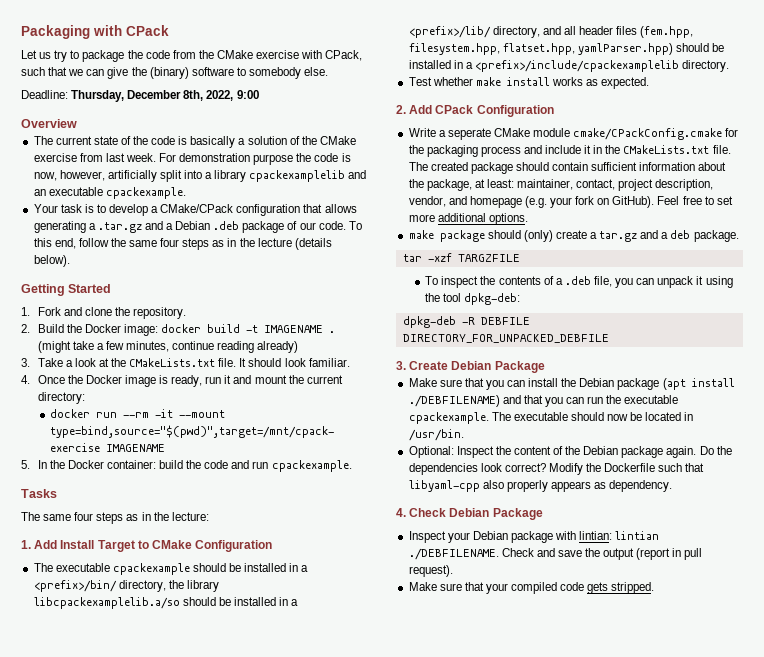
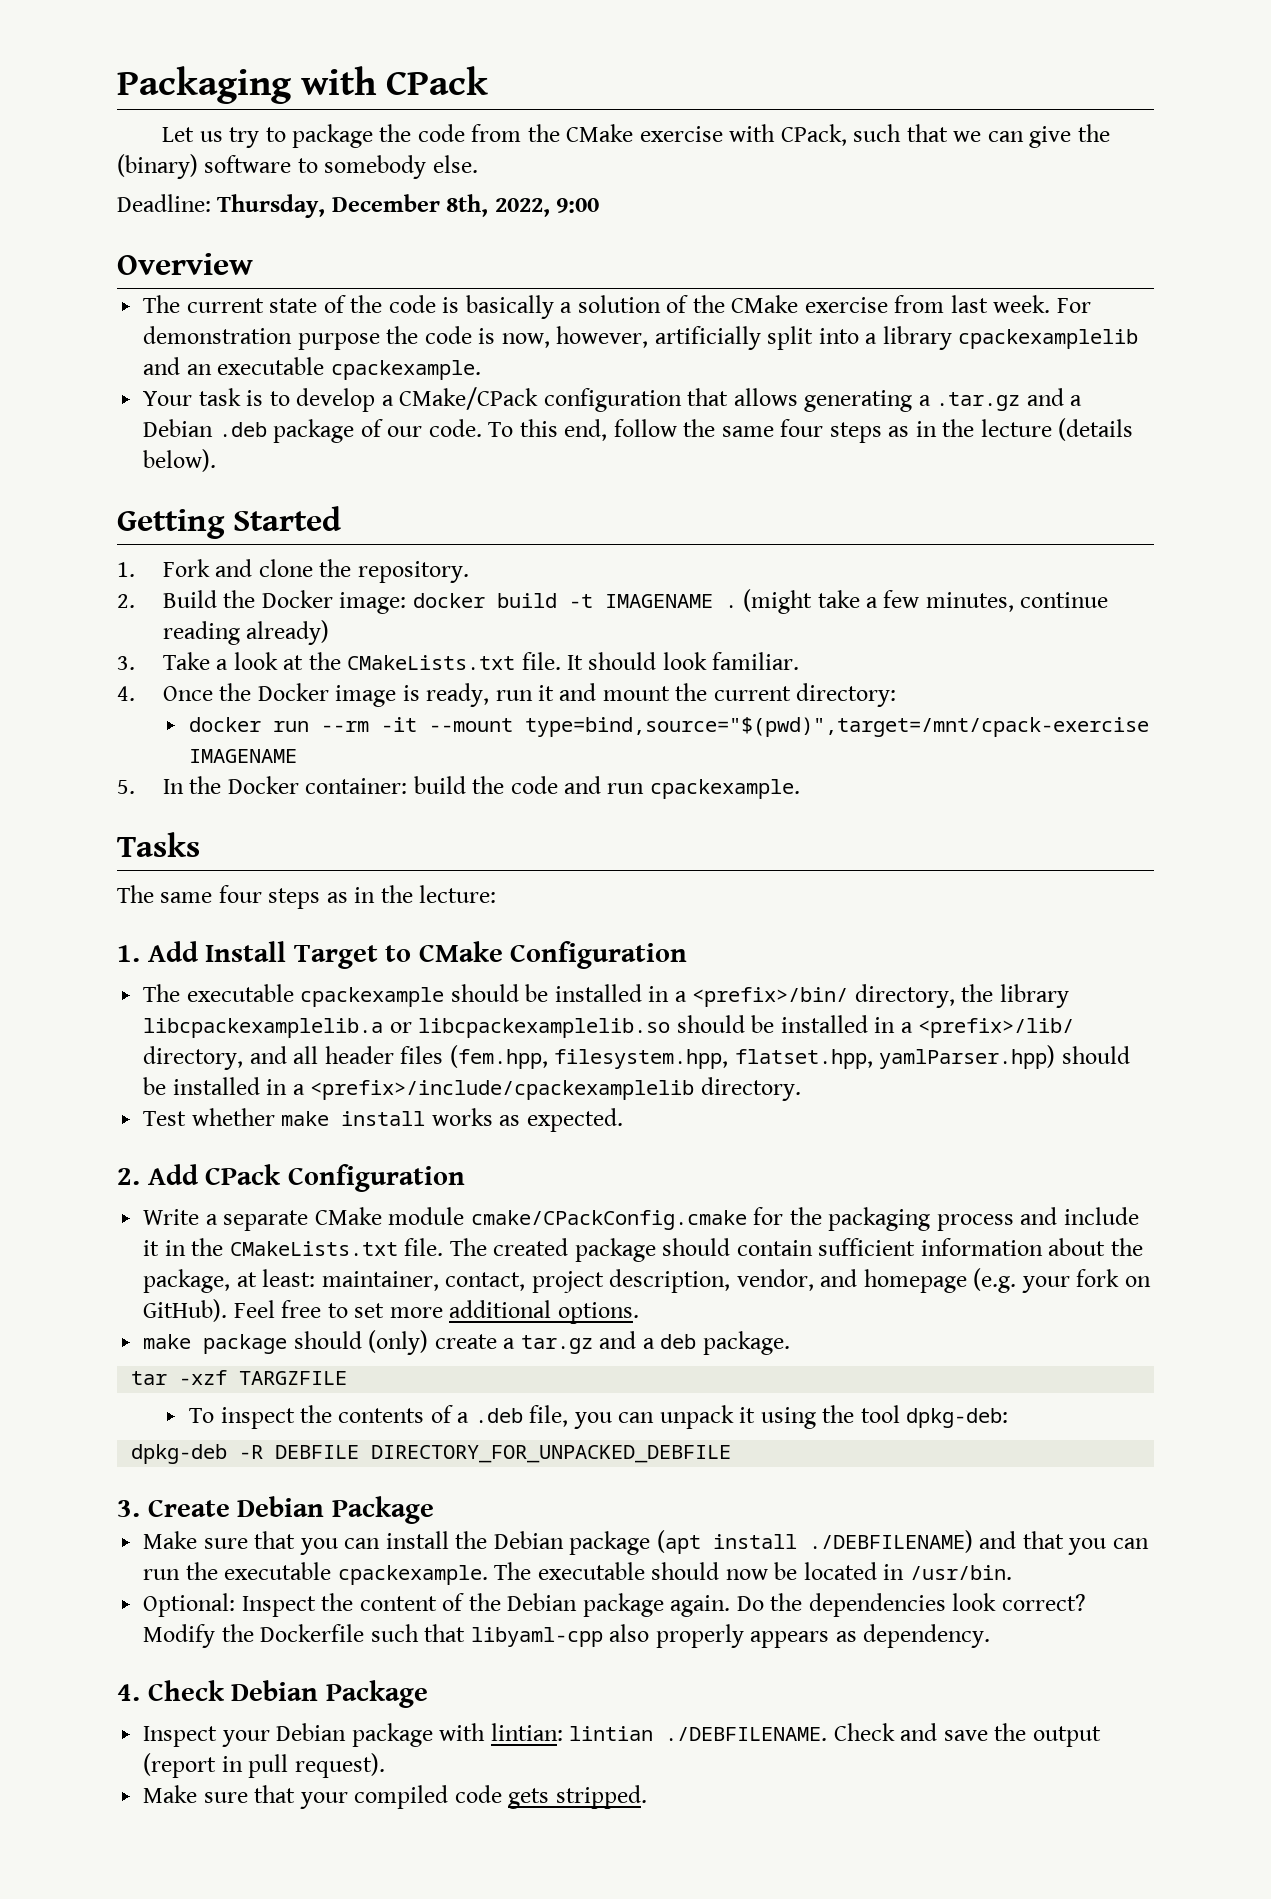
- The executable cpackexample should be installed in a <prefix>/bin/ directory, the library libcpackexamplelib.a/so should be installed in a <prefix>/lib/ directory, and all header files (fem.hpp, filesystem.hpp, flatset.hpp, yamlParser.hpp) should be installed in a <prefix>/include/cpackexamplelib directory.
+ The executable cpackexample should be installed in a <prefix>/bin/ directory, the library libcpackexamplelib.a or libcpackexamplelib.so should be installed in a <prefix>/lib/ directory, and all header files (fem.hpp, filesystem.hpp, flatset.hpp, yamlParser.hpp) should be installed in a <prefix>/include/cpackexamplelib directory.
- Write a seperate CMake module cmake/CPackConfig.cmake for the packaging process and include it in the CMakeLists.txt file.
+ Write a separate CMake module cmake/CPackConfig.cmake for the packaging process and include it in the CMakeLists.txt file.

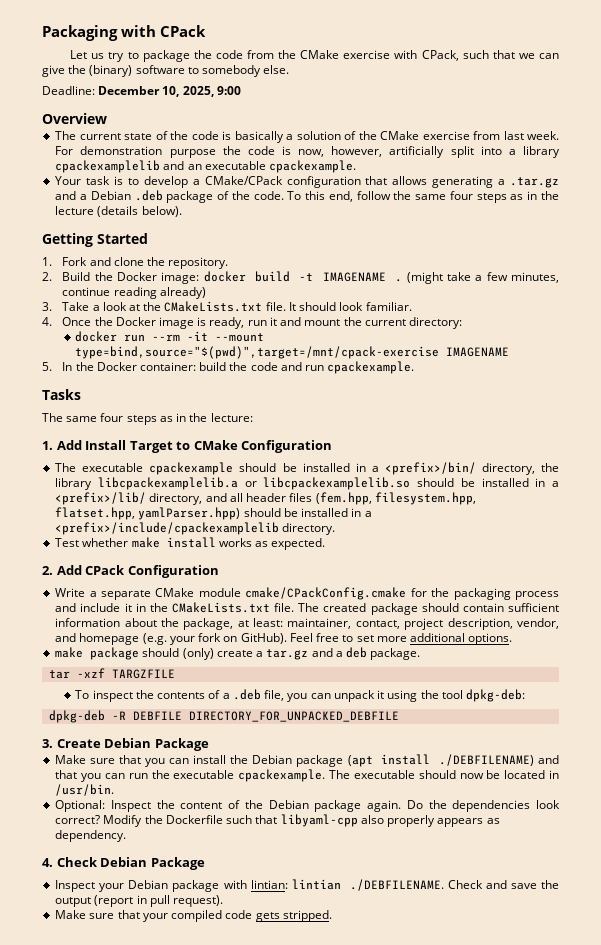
- Deadline: Thursday, December 8th, 2022, 9:00
+ Deadline: December 10, 2025, 9:00
- Your task is to develop a CMake/CPack configuration that allows generating a .tar.gz and a Debian .deb package of our code.
+ Your task is to develop a CMake/CPack configuration that allows generating a .tar.gz and a Debian .deb package of the code.

